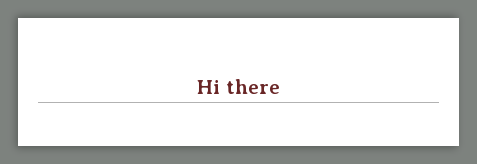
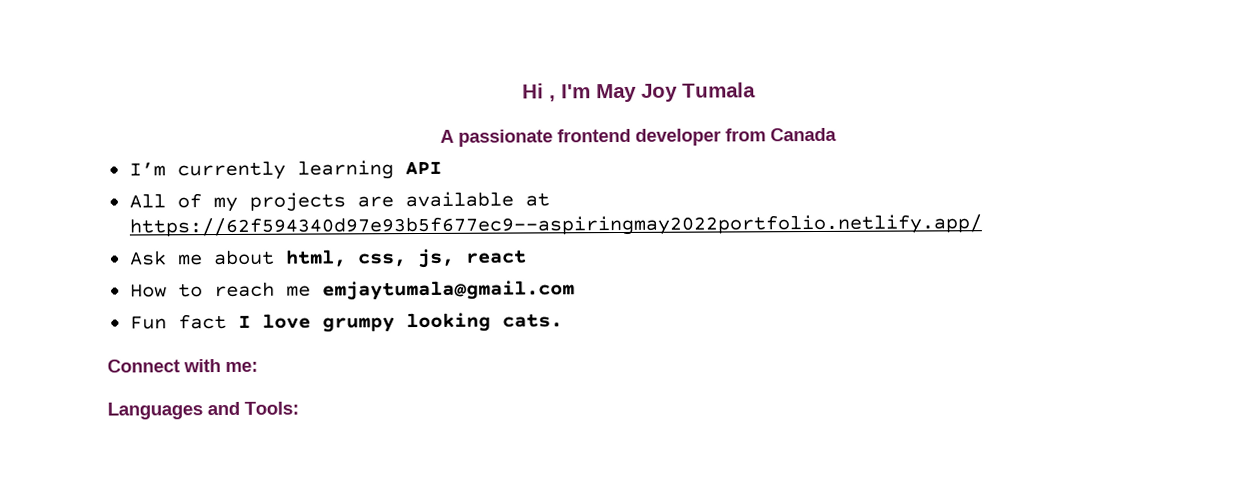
- Hi there
+ Hi , I'm May Joy Tumala
+ A passionate frontend developer from Canada
+ I’m currently learning API
+ All of my projects are available at https://62f594340d97e93b5f677ec9--aspiringmay2022portfolio.netlify.app/
+ Ask me about html, css, js, react
+ How to reach me emjaytumala@gmail.com
+ Fun fact I love grumpy looking cats.
+ Connect with me:
+ Languages and Tools:

